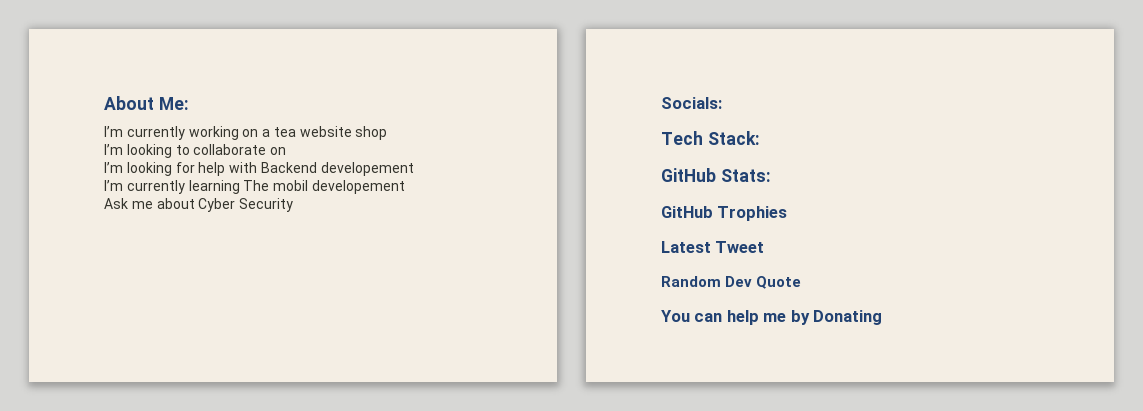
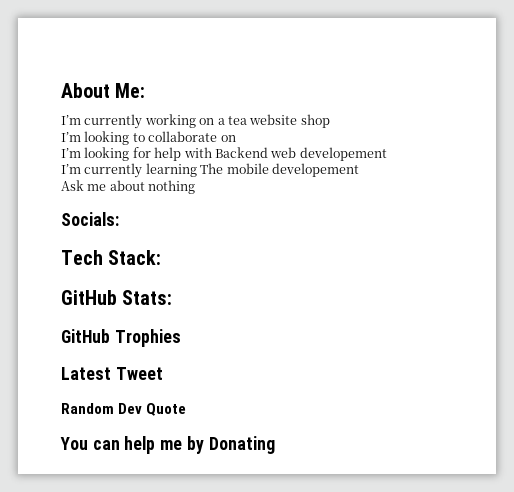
- I’m looking for help with Backend developement
+ I’m looking for help with Backend web developement
- I’m currently learning The mobil developement
+ I’m currently learning The mobile developement
- Ask me about Cyber Security
+ Ask me about nothing

